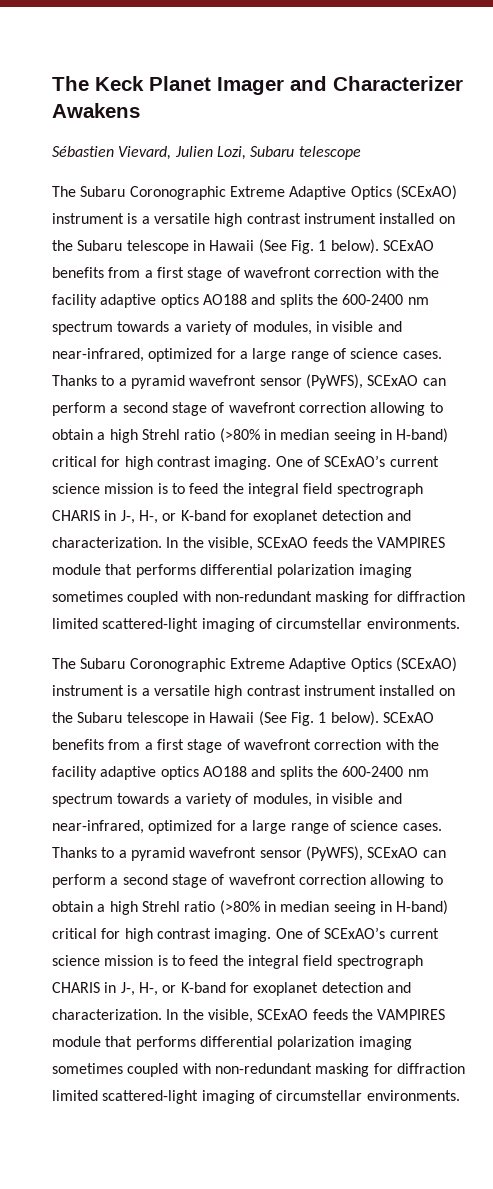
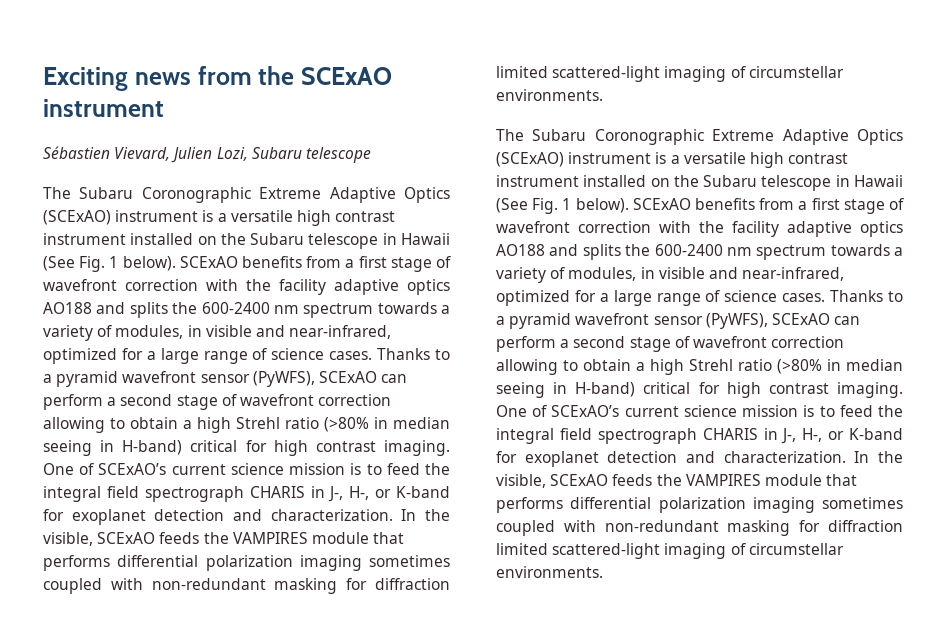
- The Keck Planet Imager and Characterizer Awakens
+ Exciting news from the SCExAO instrument

